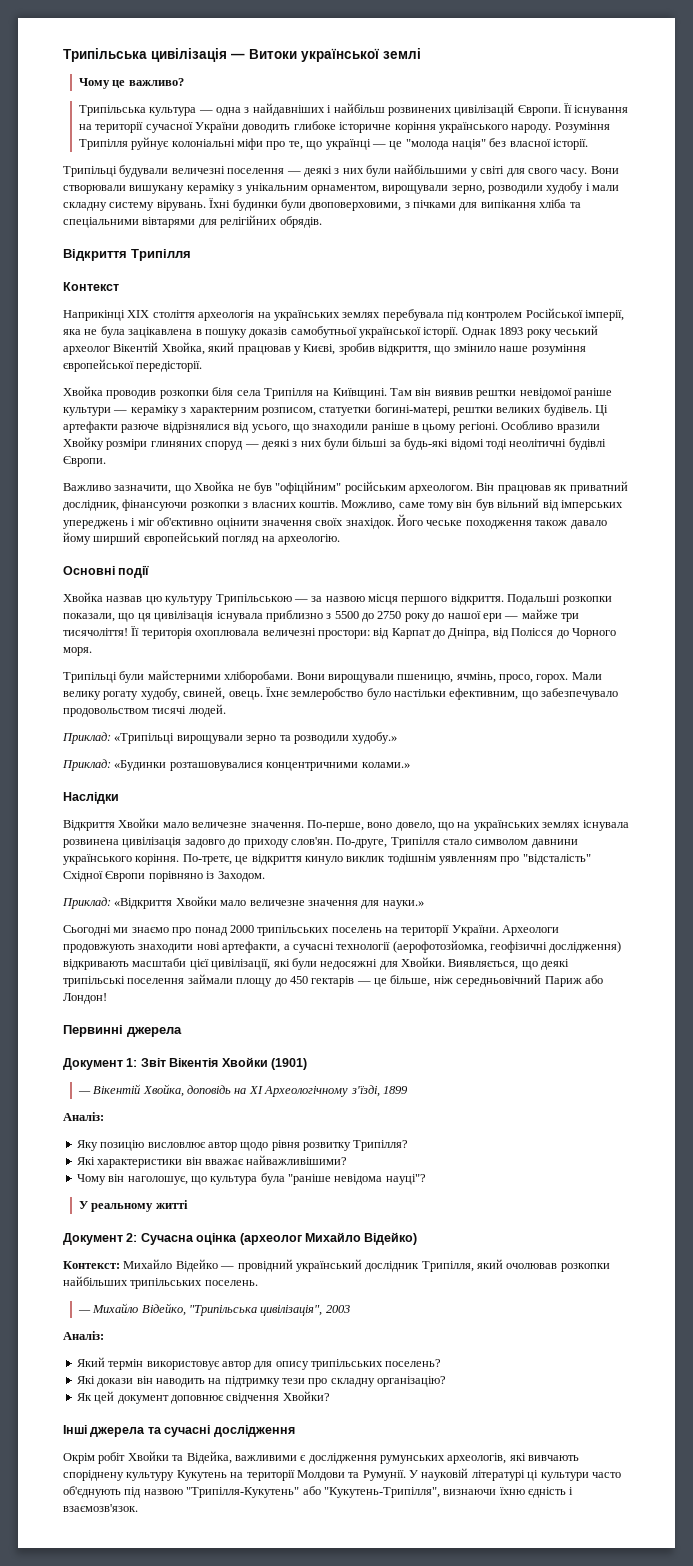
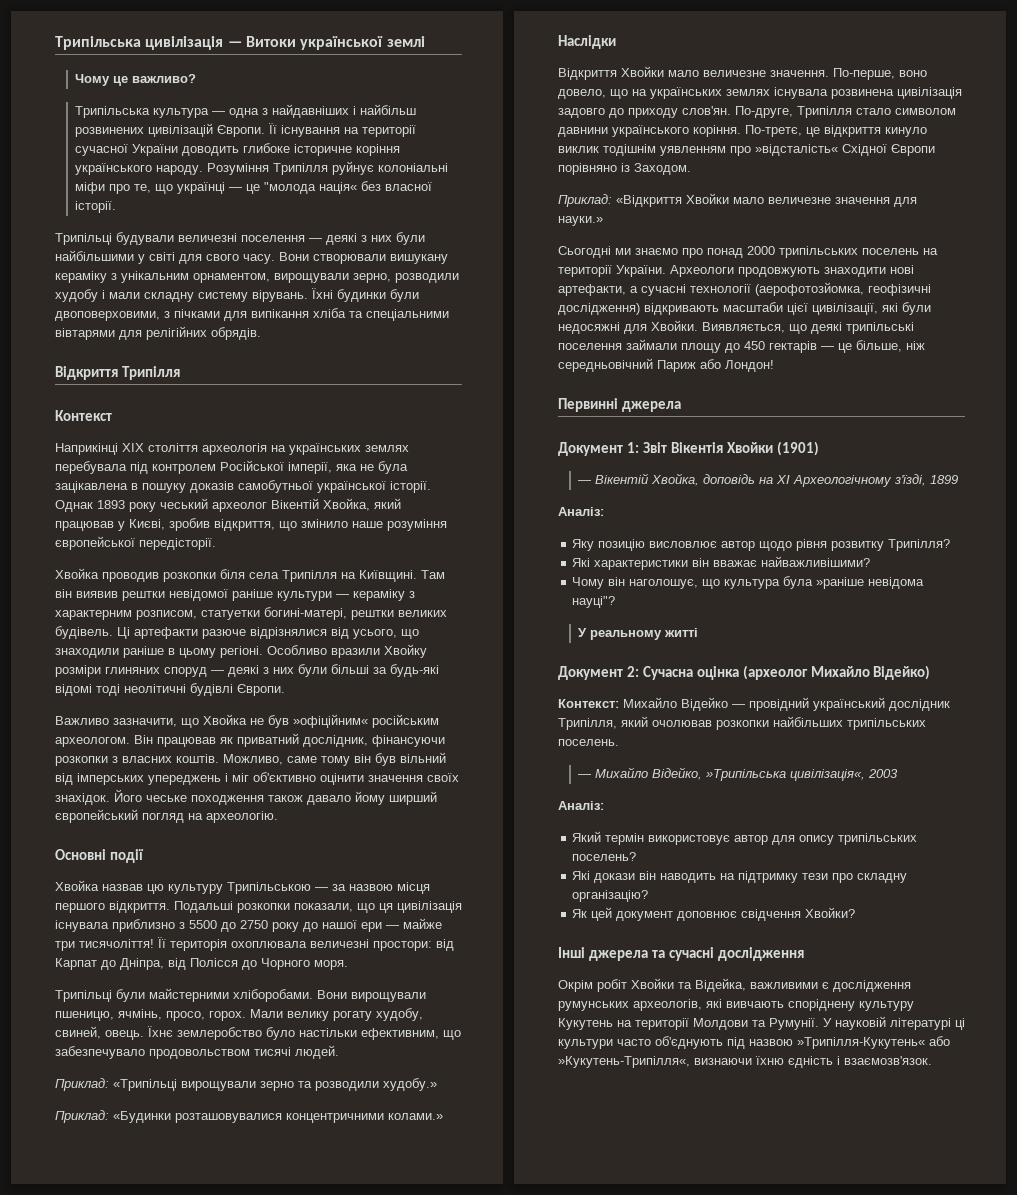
- Розуміння Трипілля руйнує колоніальні міфи про те, що українці — це "молода нація" без власної історії.
+ Розуміння Трипілля руйнує колоніальні міфи про те, що українці — це "молода нація« без власної історії.
- Важливо зазначити, що Хвойка не був "офіційним" російським археологом.
+ Важливо зазначити, що Хвойка не був »офіційним« російським археологом.
- По-третє, це відкриття кинуло виклик тодішнім уявленням про "відсталість" Східної Європи порівняно із Заходом.
+ По-третє, це відкриття кинуло виклик тодішнім уявленням про »відсталість« Східної Європи порівняно із Заходом.
- Чому він наголошує, що культура була "раніше невідома науці"?
+ Чому він наголошує, що культура була »раніше невідома науці"?
- — Михайло Відейко, "Трипільська цивілізація", 2003
+ — Михайло Відейко, »Трипільська цивілізація«, 2003
- У науковій літературі ці культури часто об'єднують під назвою "Трипілля-Кукутень" або "Кукутень-Трипілля", визнаючи їхню єдність і взаємозв'язок.
+ У науковій літературі ці культури часто об'єднують під назвою »Трипілля-Кукутень« або »Кукутень-Трипілля«, визнаючи їхню єдність і взаємозв'язок.

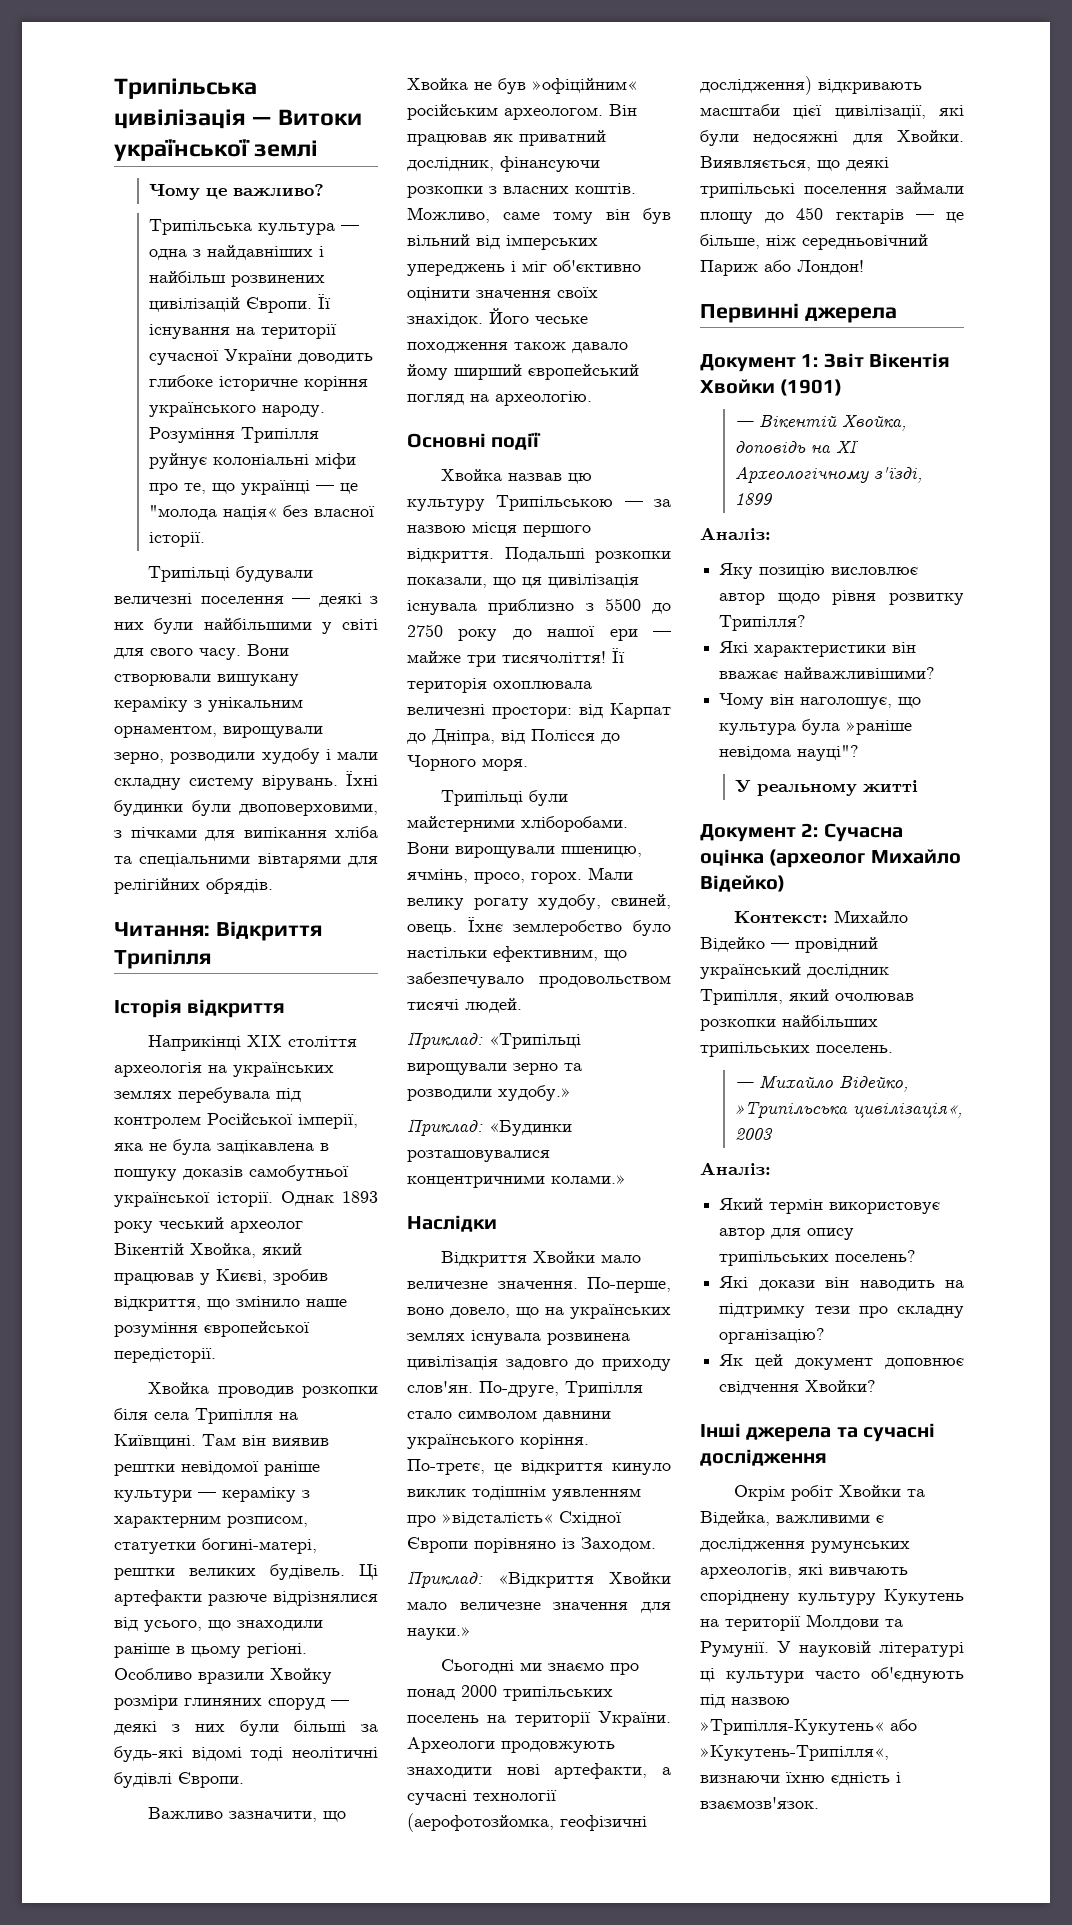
- Відкриття Трипілля
+ Читання: Відкриття Трипілля
- Контекст
+ Історія відкриття

